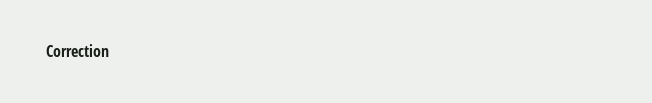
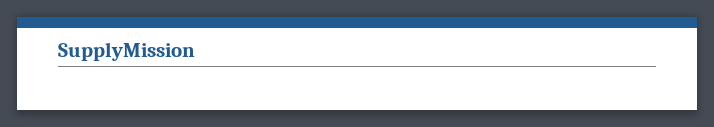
- Correction
+ SupplyMission

